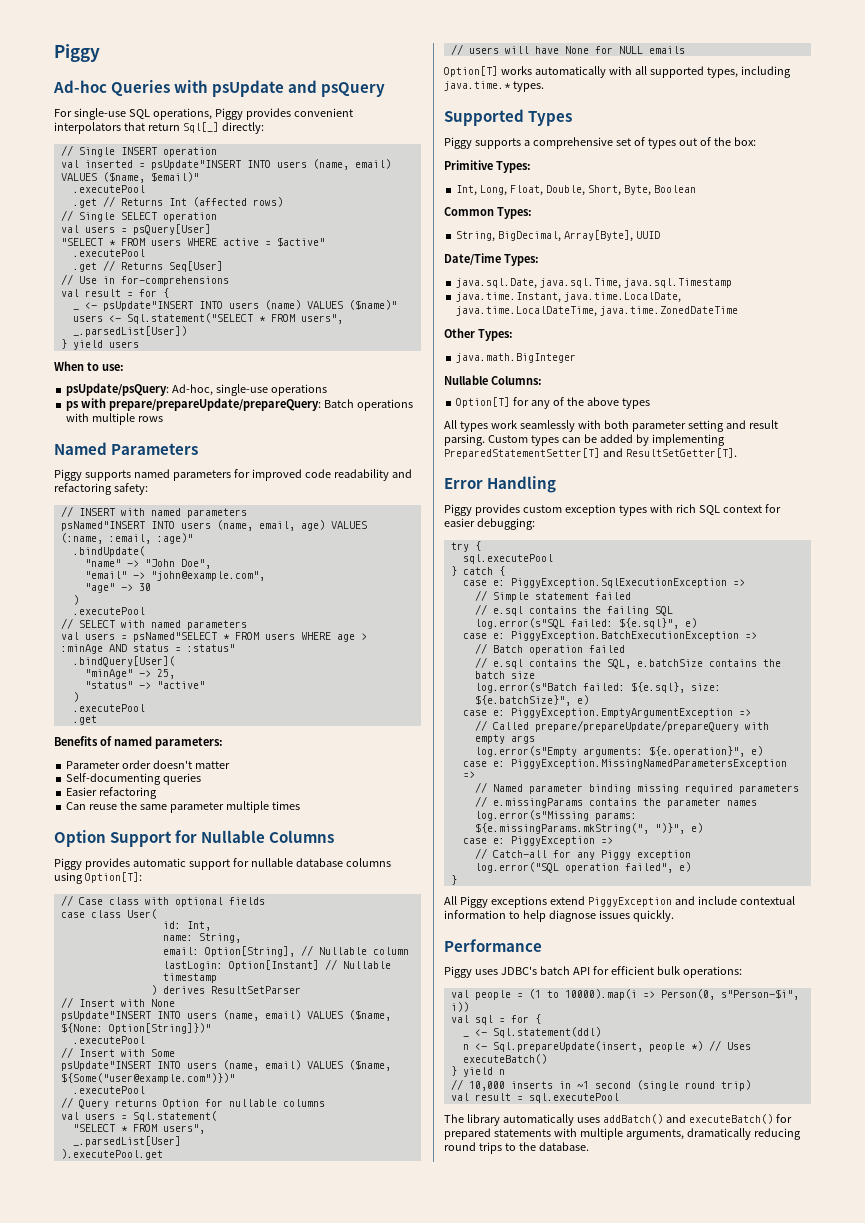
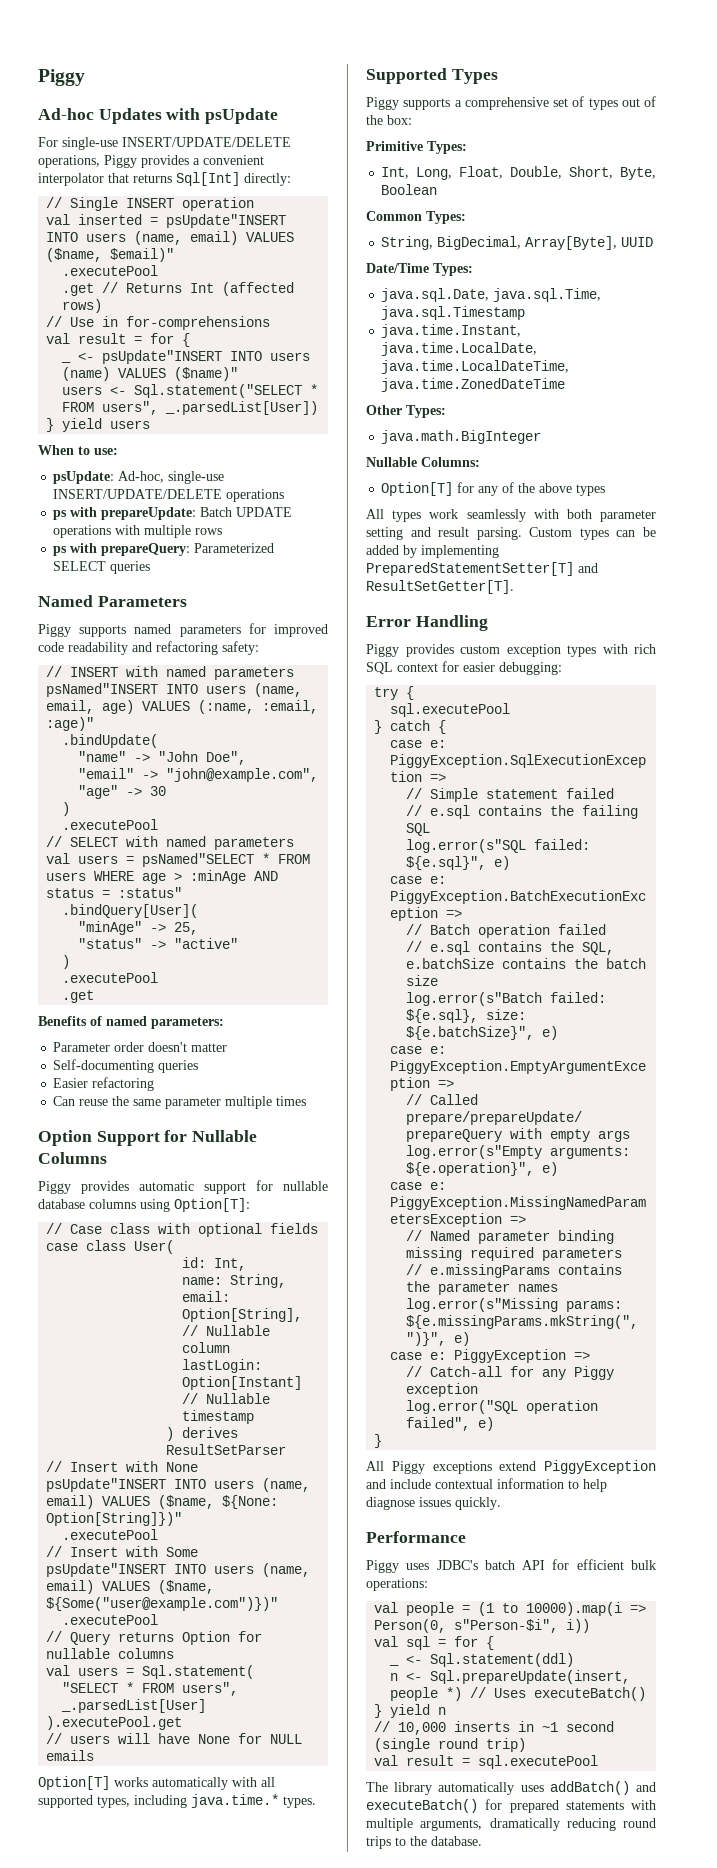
- Ad-hoc Queries with psUpdate and psQuery
+ Ad-hoc Updates with psUpdate
- For single-use SQL operations, Piggy provides convenient interpolators that return Sql[_] directly:
+ For single-use INSERT/UPDATE/DELETE operations, Piggy provides a convenient interpolator that returns Sql[Int] directly:
- // Single SELECT operation
- val users = psQuery[User]
- "SELECT * FROM users WHERE active = $active"
- .executePool
- .get // Returns Seq[User]
- psUpdate/psQuery: Ad-hoc, single-use operations
+ psUpdate: Ad-hoc, single-use INSERT/UPDATE/DELETE operations
- ps with prepare/prepareUpdate/prepareQuery: Batch operations with multiple rows
+ ps with prepareUpdate: Batch UPDATE operations with multiple rows
+ ps with prepareQuery: Parameterized SELECT queries

